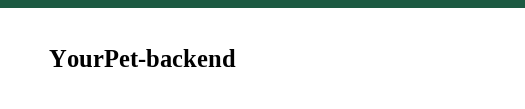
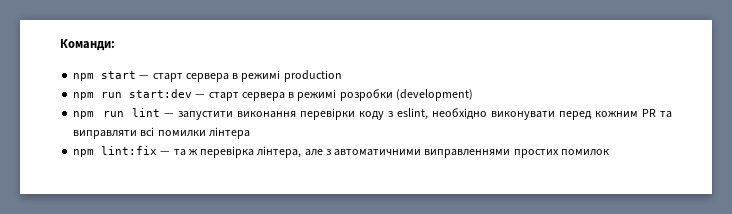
- YourPet-backend
+ Команди:
+ npm start — старт сервера в режимі production
+ npm run start:dev — старт сервера в режимі розробки (development)
+ npm run lint — запустити виконання перевірки коду з eslint, необхідно виконувати перед кожним PR та виправляти всі помилки лінтера
+ npm lint:fix — та ж перевірка лінтера, але з автоматичними виправленнями простих помилок

